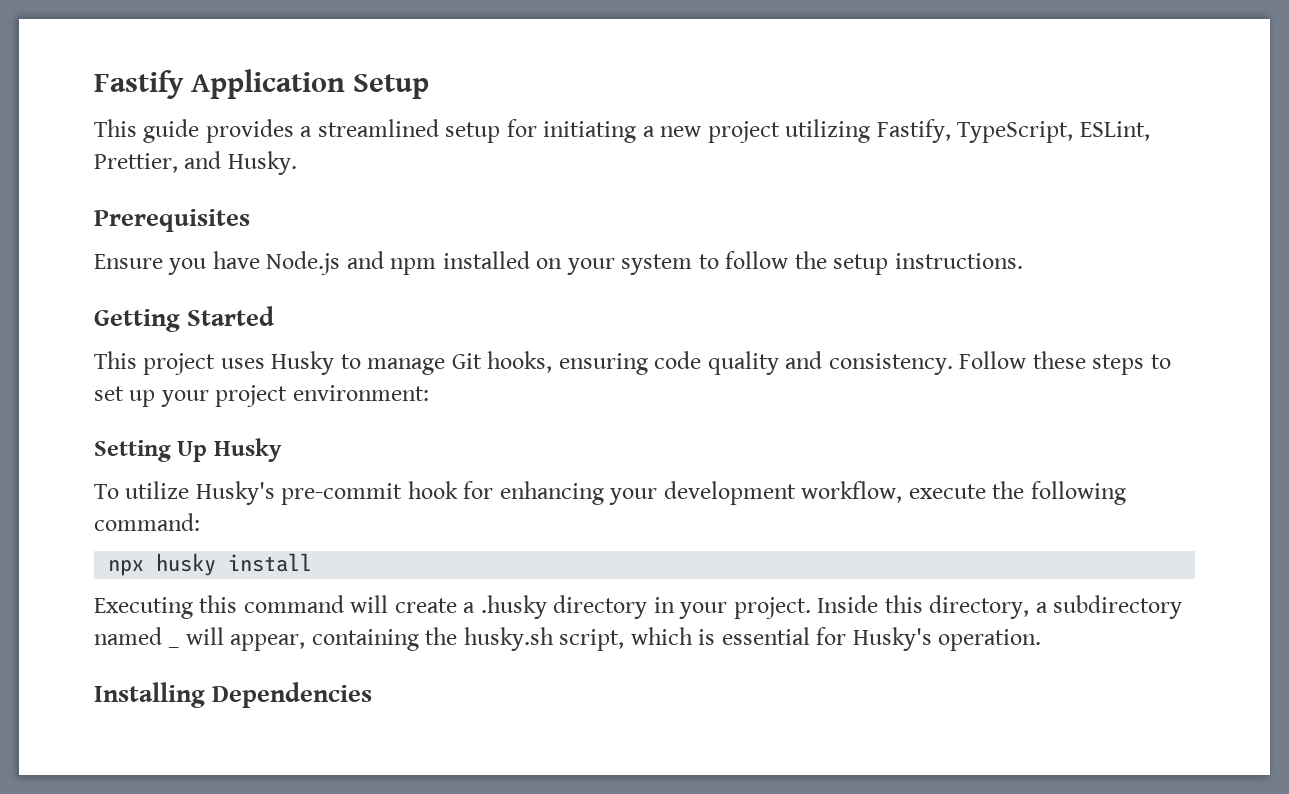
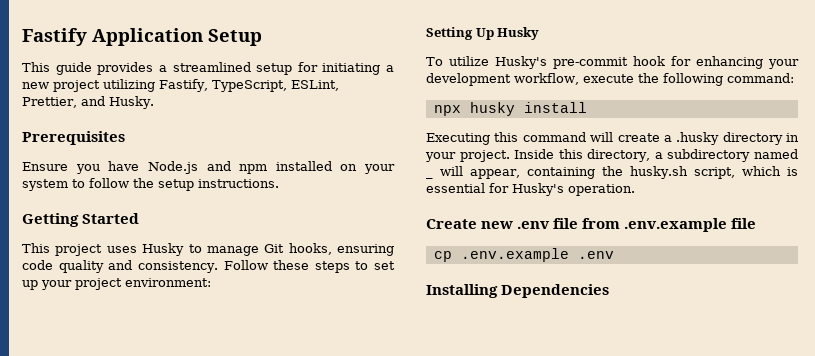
+ Create new .env file from .env.example file
+ cp .env.example .env

